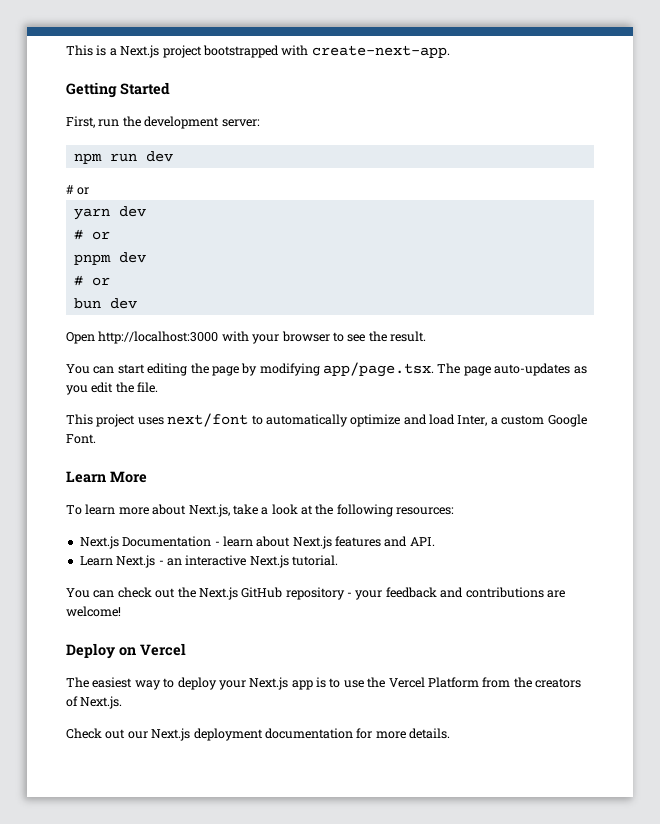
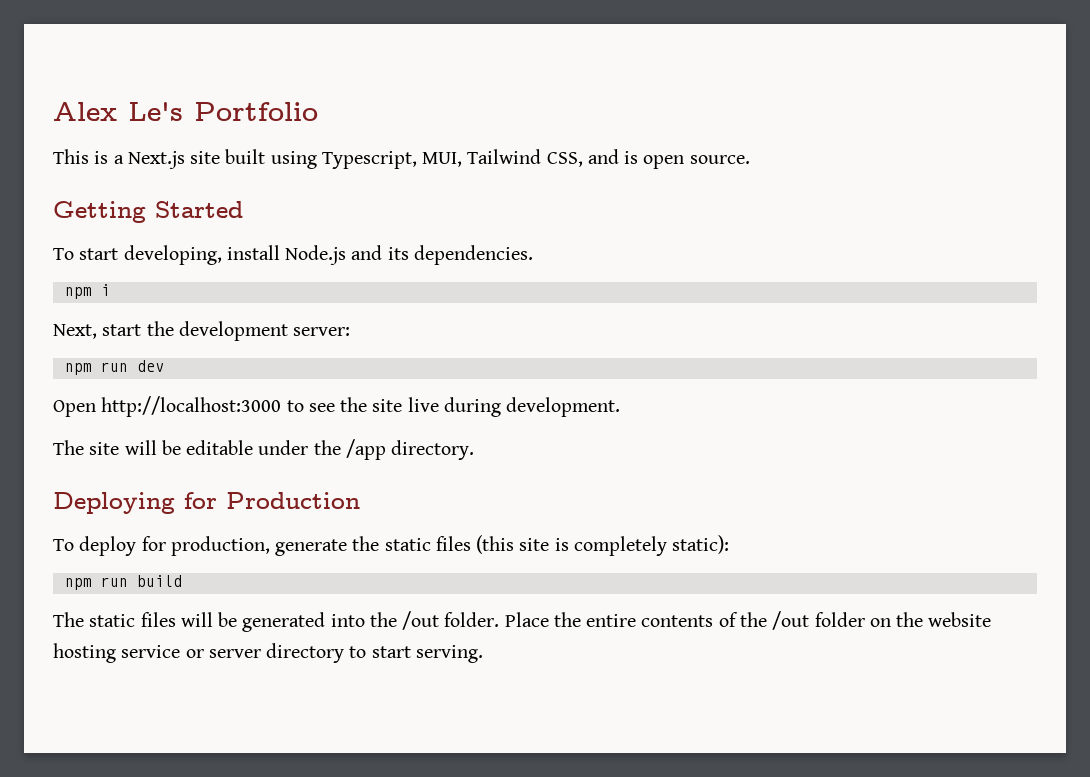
+ Alex Le's Portfolio
- This is a Next.js project bootstrapped with create-next-app.
+ This is a Next.js site built using Typescript, MUI, Tailwind CSS, and is open source.
  Getting Started
- First, run the development server:
+ To start developing, install Node.js and its dependencies.
+ npm i
+ Next, start the development server:
  npm run dev
- # or
- yarn dev
- # or
- pnpm dev
- # or
- bun dev
- Open http://localhost:3000 with your browser to see the result.
- You can start editing the page by modifying app/page.tsx. The page auto-updates as you edit the file.
- This project uses next/font to automatically optimize and load Inter, a custom Google Font.
- Learn More
- To learn more about Next.js, take a look at the following resources:
- Next.js Documentation - learn about Next.js features and API.
- Learn Next.js - an interactive Next.js tutorial.
- You can check out the Next.js GitHub repository - your feedback and contributions are welcome!
- Deploy on Vercel
- The easiest way to deploy your Next.js app is to use the Vercel Platform from the creators of Next.js.
- Check out our Next.js deployment documentation for more details.
+ Open http://localhost:3000 to see the site live during development.
+ The site will be editable under the /app directory.
+ Deploying for Production
+ To deploy for production, generate the static files (this site is completely static):
+ npm run build
+ The static files will be generated into the /out folder. Place the entire contents of the /out folder on the website hosting service or server directory to start serving.

